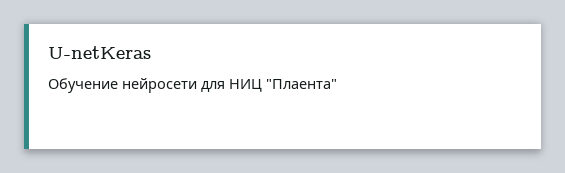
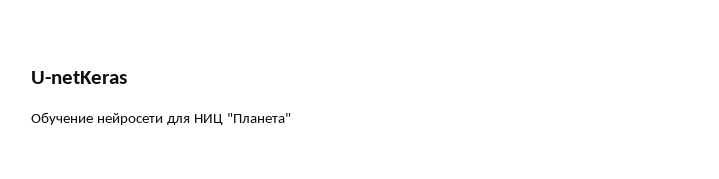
- Обучение нейросети для НИЦ "Плаента"
+ Обучение нейросети для НИЦ "Планета"

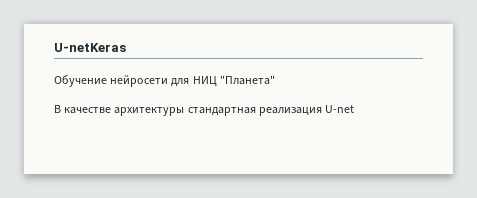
+ В качестве архитектуры стандартная реализация U-net

